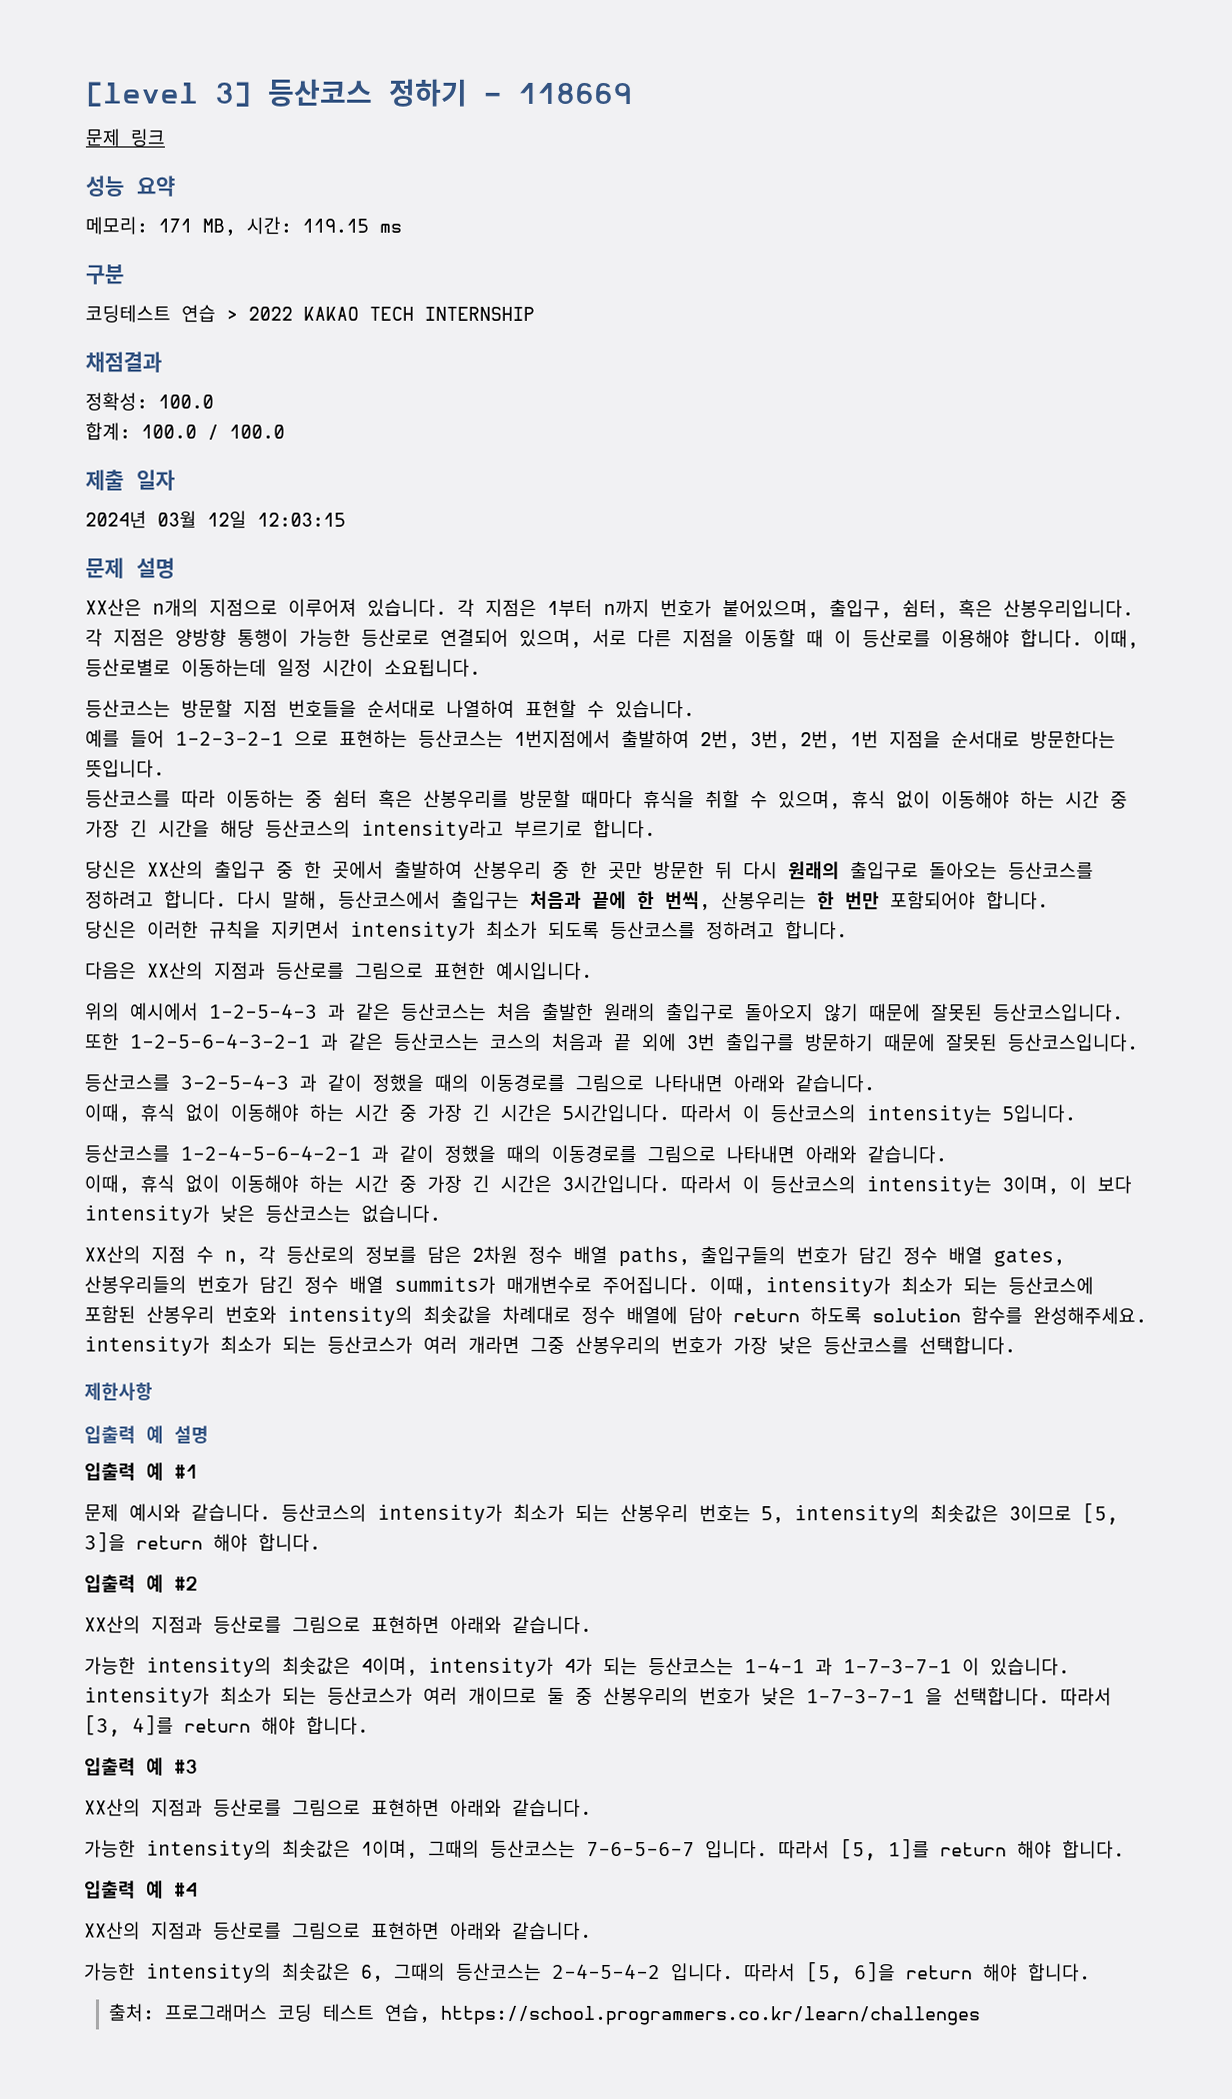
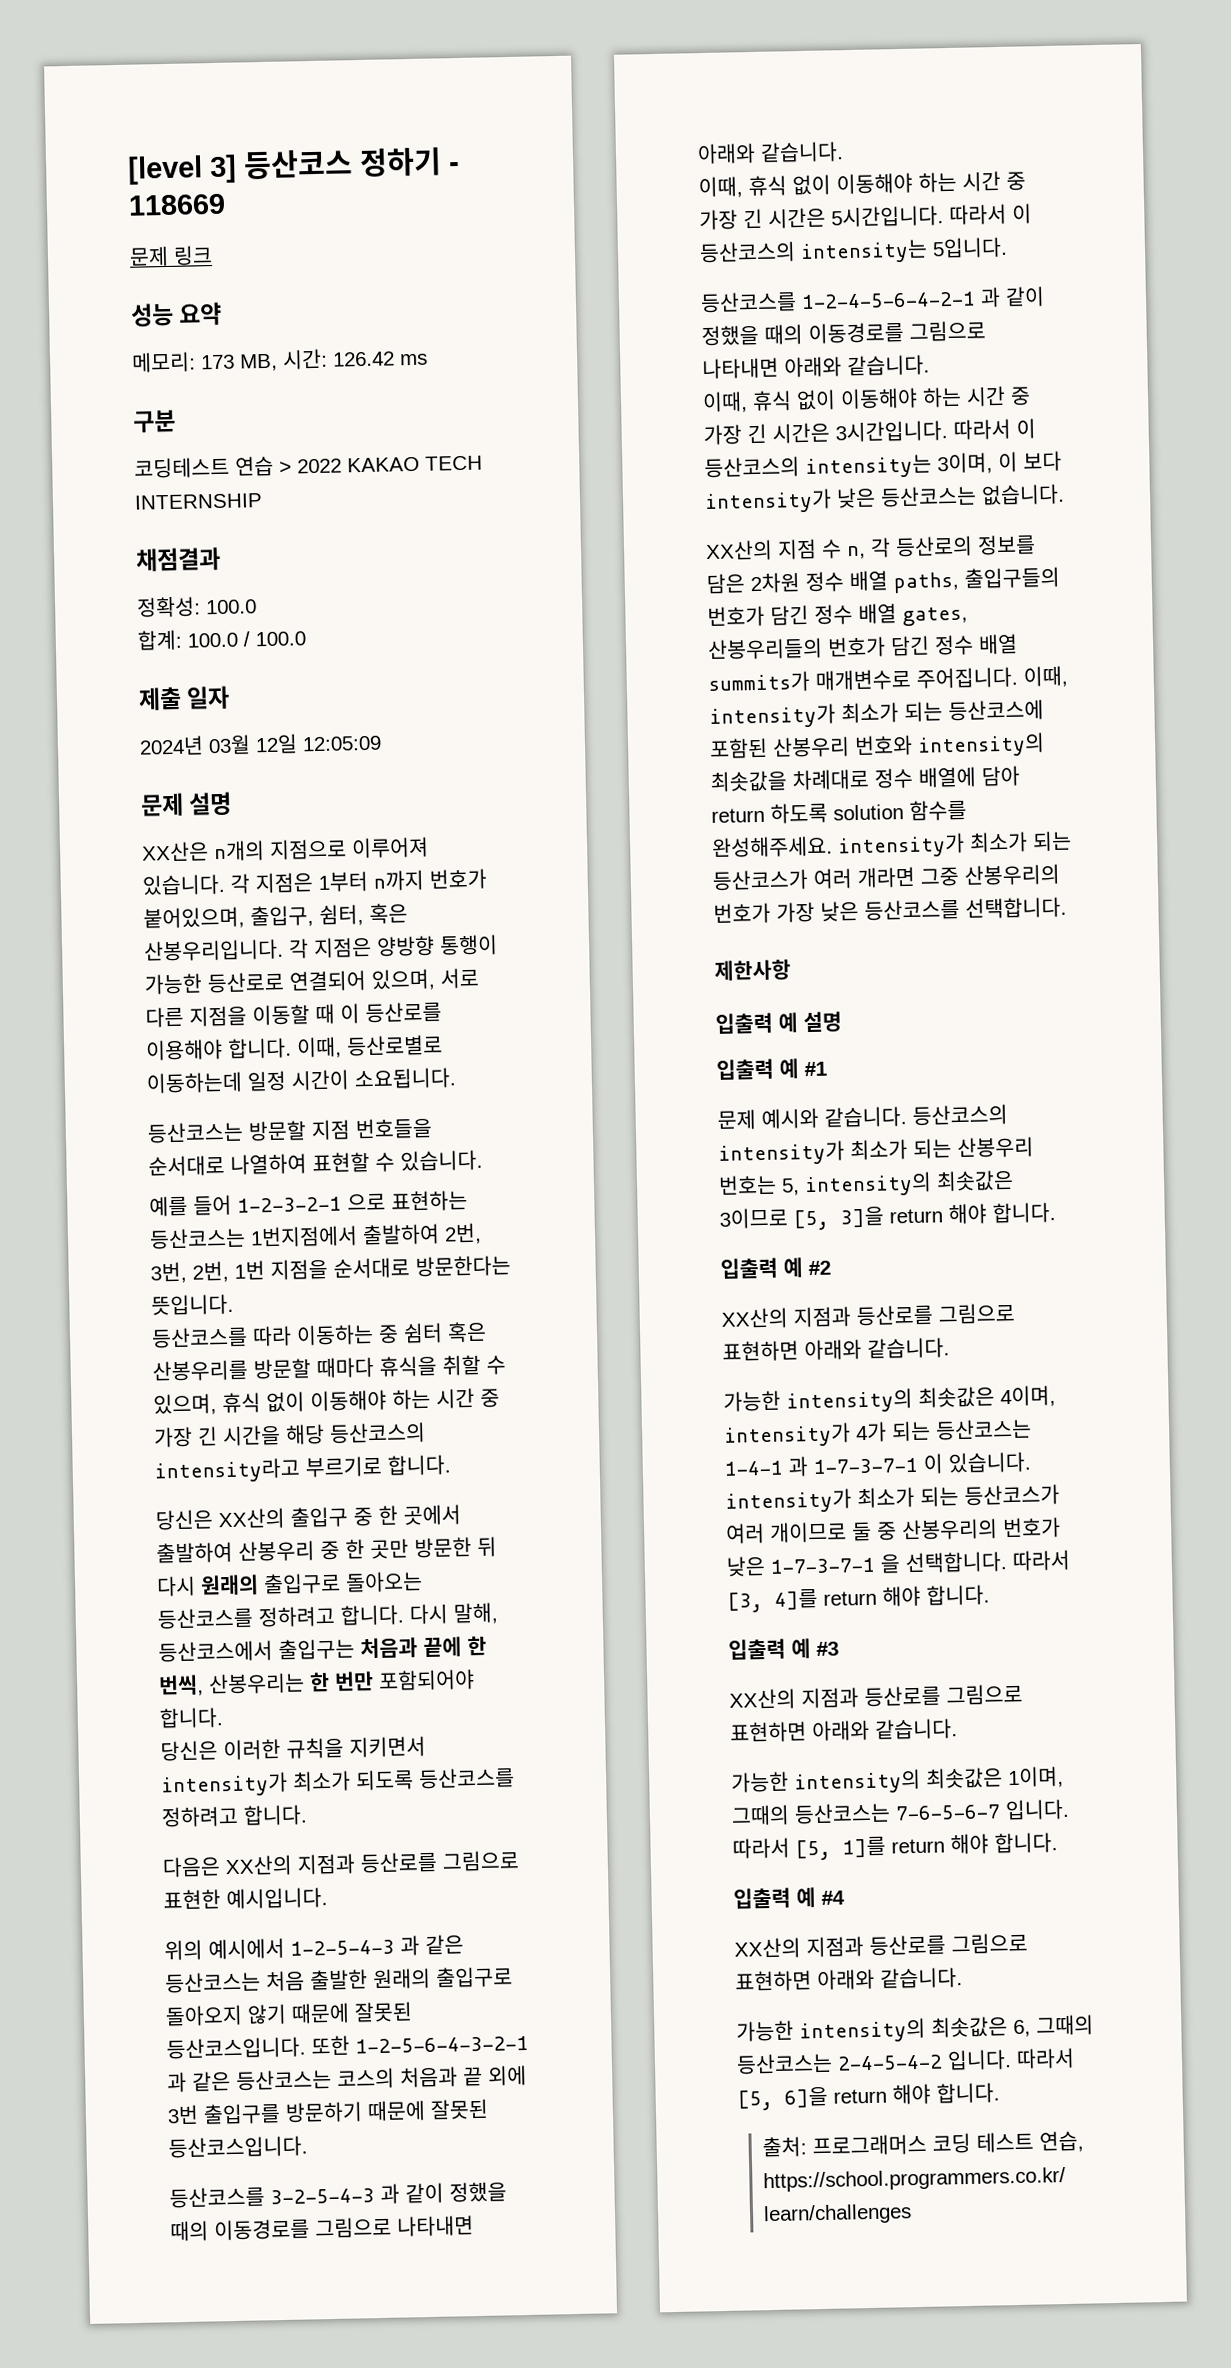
- 메모리: 171 MB, 시간: 119.15 ms
+ 메모리: 173 MB, 시간: 126.42 ms
- 2024년 03월 12일 12:03:15
+ 2024년 03월 12일 12:05:09

